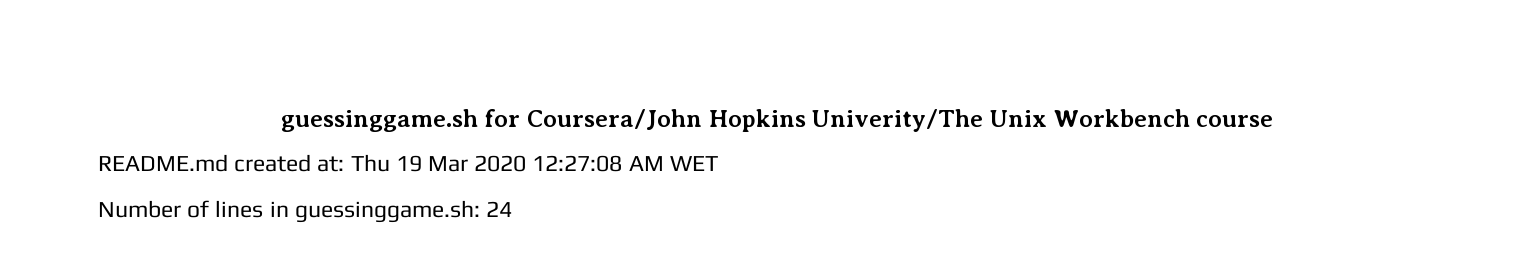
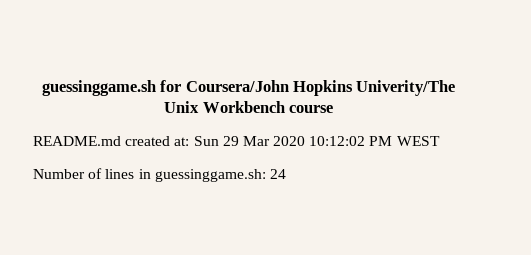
- README.md created at: Thu 19 Mar 2020 12:27:08 AM WET
+ README.md created at: Sun 29 Mar 2020 10:12:02 PM WEST

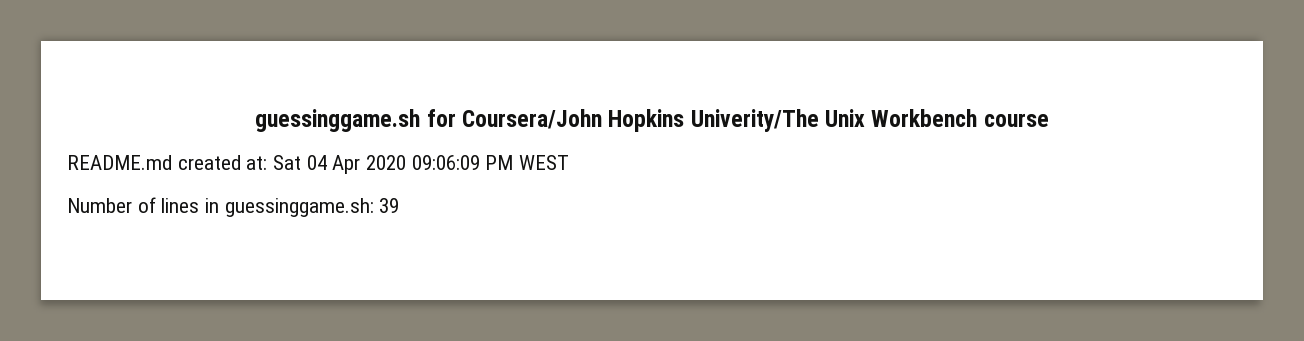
- README.md created at: Sun 29 Mar 2020 10:12:02 PM WEST
+ README.md created at: Sat 04 Apr 2020 09:06:09 PM WEST
- Number of lines in guessinggame.sh: 24
+ Number of lines in guessinggame.sh: 39

